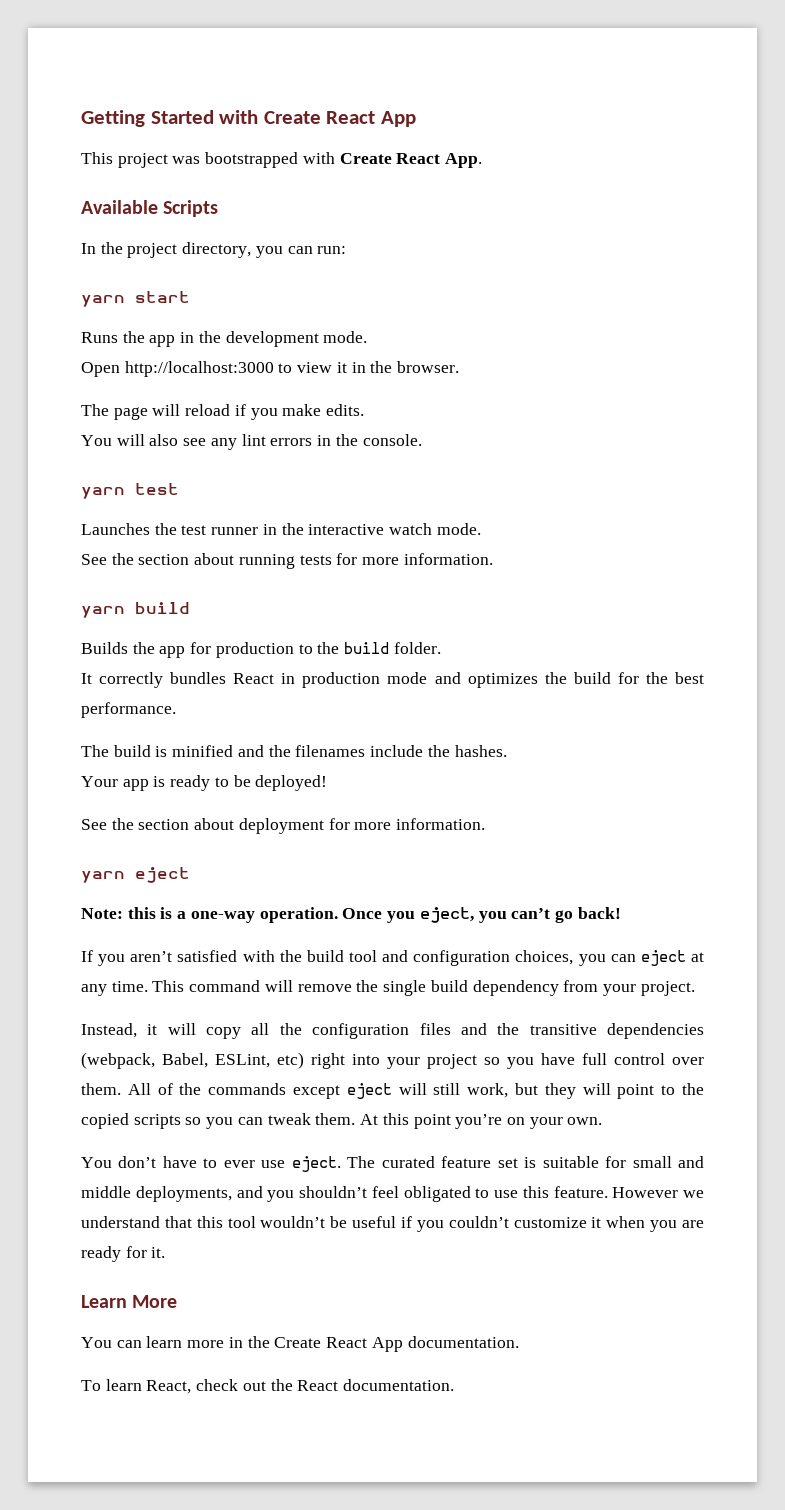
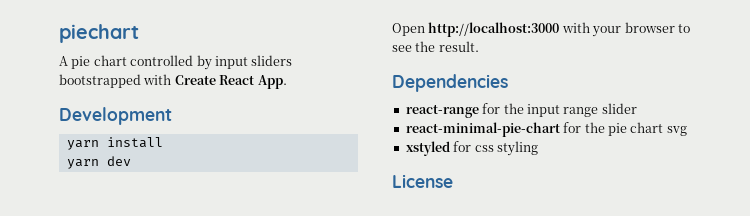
- Getting Started with Create React App
- This project was bootstrapped with Create React App.
+ piechart
+ A pie chart controlled by input sliders bootstrapped with Create React App.
- Available Scripts
- In the project directory, you can run:
- yarn start
- Runs the app in the development mode.
- Open http://localhost:3000 to view it in the browser.
- The page will reload if you make edits.
- You will also see any lint errors in the console.
- yarn test
- Launches the test runner in the interactive watch mode.
- See the section about running tests for more information.
- yarn build
- Builds the app for production to the build folder.
- It correctly bundles React in production mode and optimizes the build for the best performance.
- The build is minified and the filenames include the hashes.
- Your app is ready to be deployed!
- See the section about deployment for more information.
- yarn eject
- Note: this is a one-way operation. Once you eject, you can’t go back!
- If you aren’t satisfied with the build tool and configuration choices, you can eject at any time. This command will remove the single build dependency from your project.
- Instead, it will copy all the configuration files and the transitive dependencies (webpack, Babel, ESLint, etc) right into your project so you have full control over them. All of the commands except eject will still work, but they will point to the copied scripts so you can tweak them. At this point you’re on your own.
- You don’t have to ever use eject. The curated feature set is suitable for small and middle deployments, and you shouldn’t feel obligated to use this feature. However we understand that this tool wouldn’t be useful if you couldn’t customize it when you are ready for it.
- Learn More
- You can learn more in the Create React App documentation.
- To learn React, check out the React documentation.
+ Development
+ yarn install
+ yarn dev
+ Open http://localhost:3000 with your browser to see the result.
+ Dependencies
+ react-range for the input range slider
+ react-minimal-pie-chart for the pie chart svg
+ xstyled for css styling
+ License

